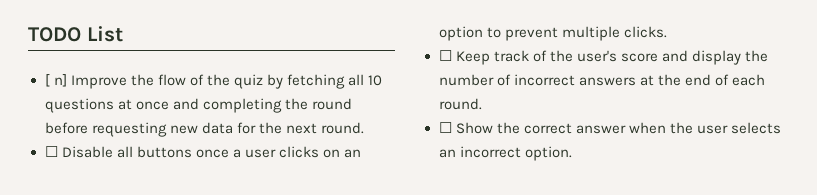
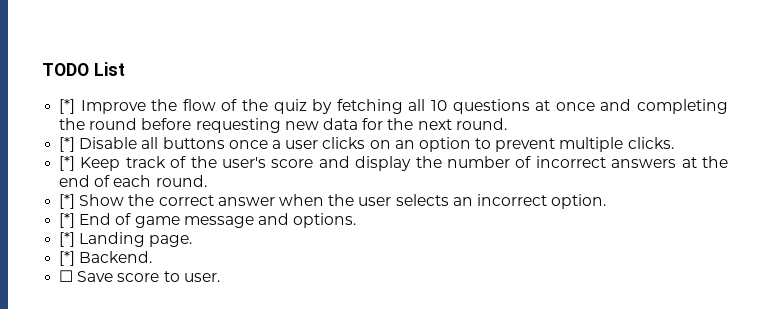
- [ n] Improve the flow of the quiz by fetching all 10 questions at once and completing the round before requesting new data for the next round.
+ [*] Improve the flow of the quiz by fetching all 10 questions at once and completing the round before requesting new data for the next round.
- ☐ Disable all buttons once a user clicks on an option to prevent multiple clicks.
+ [*] Disable all buttons once a user clicks on an option to prevent multiple clicks.
- ☐ Keep track of the user's score and display the number of incorrect answers at the end of each round.
+ [*] Keep track of the user's score and display the number of incorrect answers at the end of each round.
- ☐ Show the correct answer when the user selects an incorrect option.
+ [*] Show the correct answer when the user selects an incorrect option.
+ [*] End of game message and options.
+ [*] Landing page.
+ [*] Backend.
+ ☐ Save score to user.

